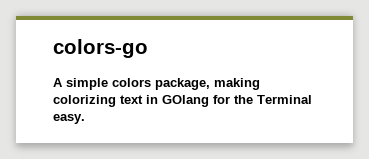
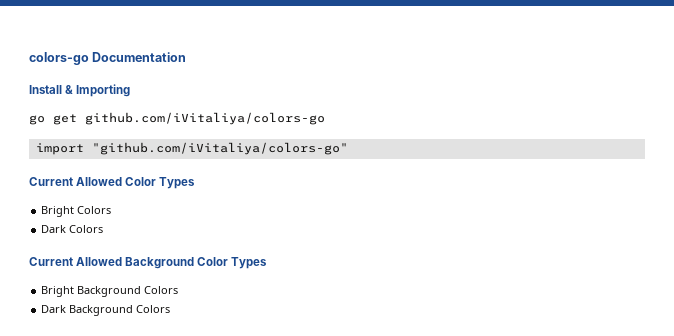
- colors-go
- A simple colors package, making colorizing text in GOlang for the Terminal easy.
+ colors-go Documentation
+ Install & Importing
+ go get github.com/iVitaliya/colors-go
+ import "github.com/iVitaliya/colors-go"
+ Current Allowed Color Types
+ Bright Colors
+ Dark Colors
+ Current Allowed Background Color Types
+ Bright Background Colors
+ Dark Background Colors

